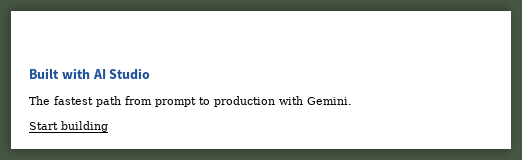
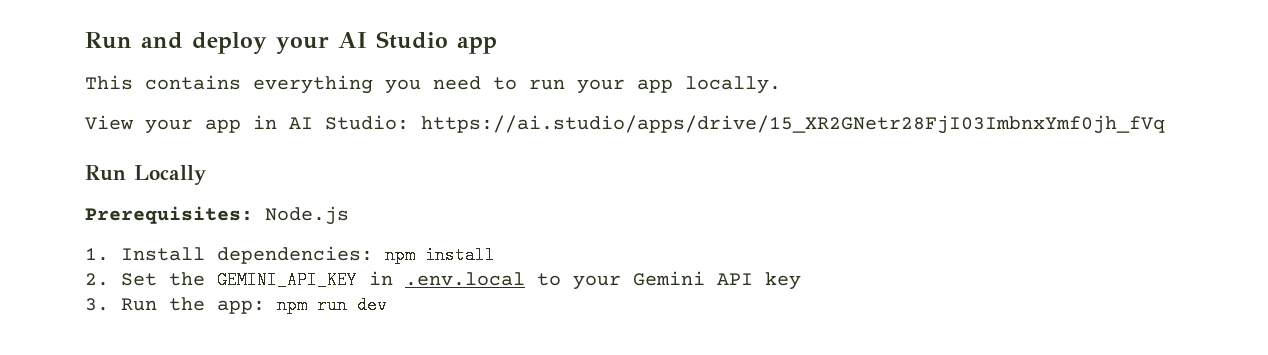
- Built with AI Studio
- The fastest path from prompt to production with Gemini.
- Start building
+ Run and deploy your AI Studio app
+ This contains everything you need to run your app locally.
+ View your app in AI Studio: https://ai.studio/apps/drive/15_XR2GNetr28FjI03ImbnxYmf0jh_fVq
+ Run Locally
+ Prerequisites: Node.js
+ 1. Install dependencies: npm install
+ 2. Set the GEMINI_API_KEY in .env.local to your Gemini API key
+ 3. Run the app: npm run dev

